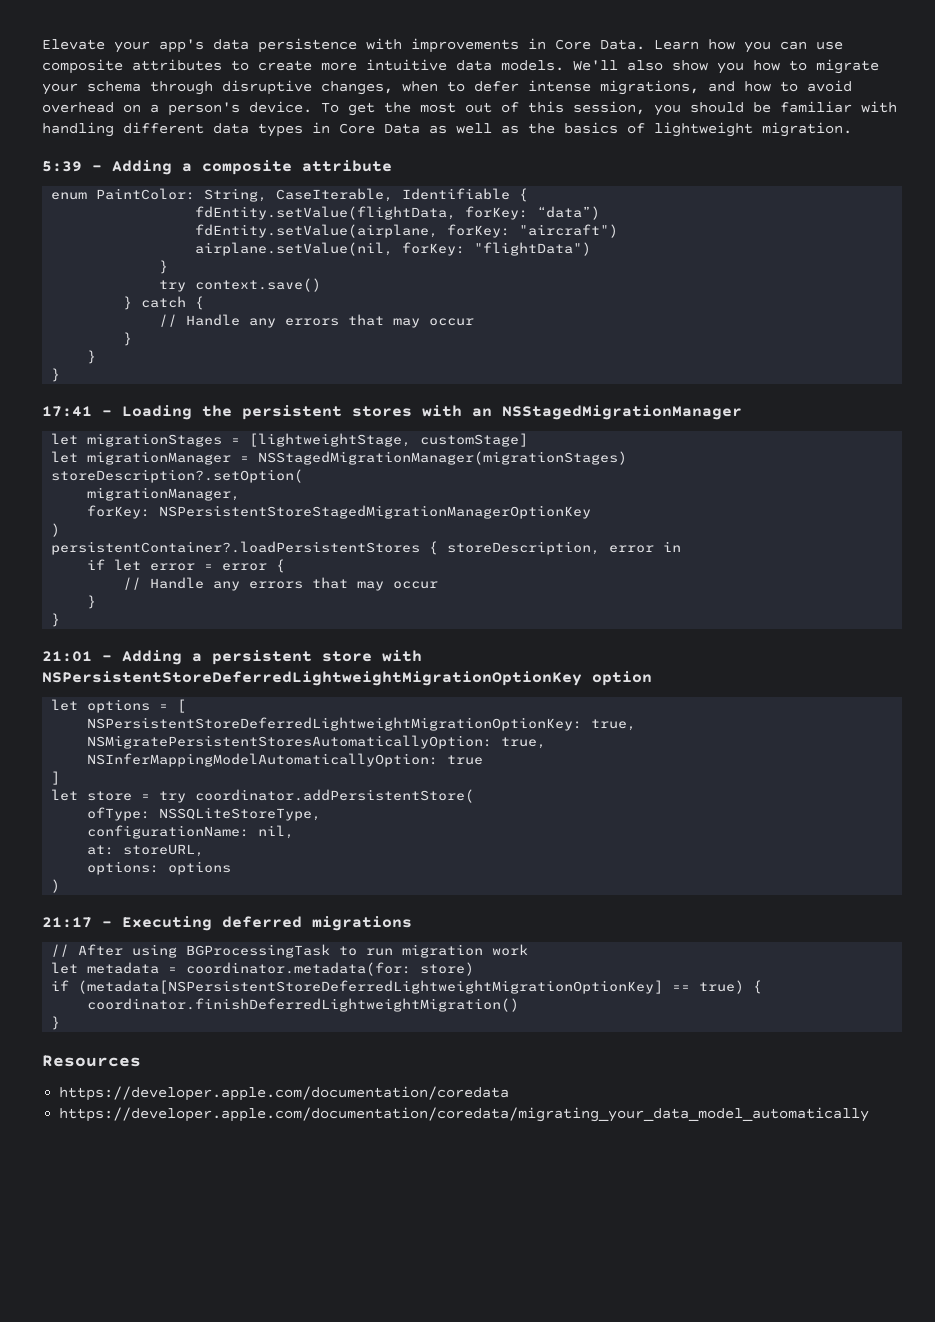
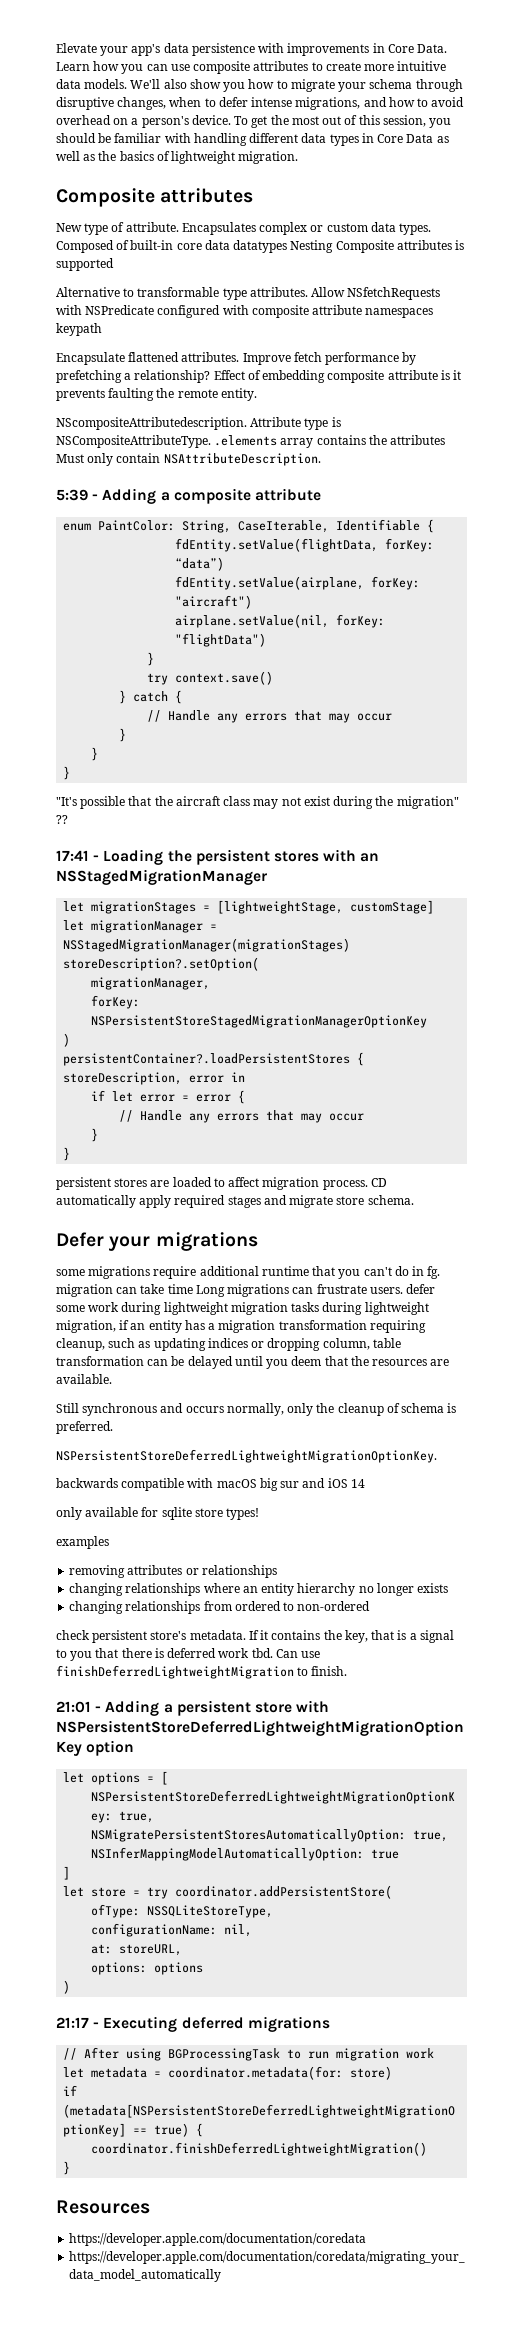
  To get the most out of this session, you should be familiar with handling different data types in Core Data as well as the basics of lightweight migration.
+ Composite attributes
+ New type of attribute. Encapsulates complex or custom data types. Composed of built-in core data datatypes Nesting Composite attributes is supported
+ Alternative to transformable type attributes. Allow NSfetchRequests with NSPredicate configured with composite attribute namespaces keypath
+ Encapsulate flattened attributes. Improve fetch performance by prefetching a relationship? Effect of embedding composite attribute is it prevents faulting the remote entity.
+ NScompositeAttributedescription. Attribute type is NSCompositeAttributeType. .elements array contains the attributes Must only contain NSAttributeDescription.
+ "It's possible that the aircraft class may not exist during the migration" ??
+ persistent stores are loaded to affect migration process. CD automatically apply required stages and migrate store schema.
+ Defer your migrations
+ some migrations require additional runtime that you can't do in fg. migration can take time Long migrations can frustrate users. defer some work during lightweight migration tasks during lightweight migration, if an entity has a migration transformation requiring cleanup, such as updating indices or dropping column, table transformation can be delayed until you deem that the resources are available.
+ Still synchronous and occurs normally, only the cleanup of schema is preferred.
+ NSPersistentStoreDeferredLightweightMigrationOptionKey.
+ backwards compatible with macOS big sur and iOS 14
+ only available for sqlite store types!
+ examples
+ removing attributes or relationships
+ changing relationships where an entity hierarchy no longer exists
+ changing relationships from ordered to non-ordered
+ check persistent store's metadata. If it contains the key, that is a signal to you that there is deferred work tbd. Can use finishDeferredLightweightMigration to finish.

